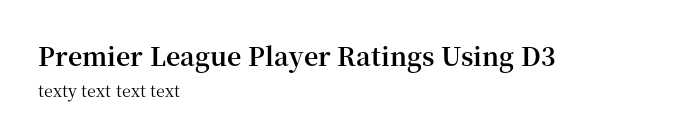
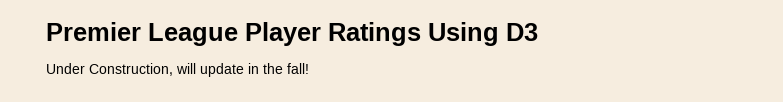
- texty text text text
+ Under Construction, will update in the fall!

